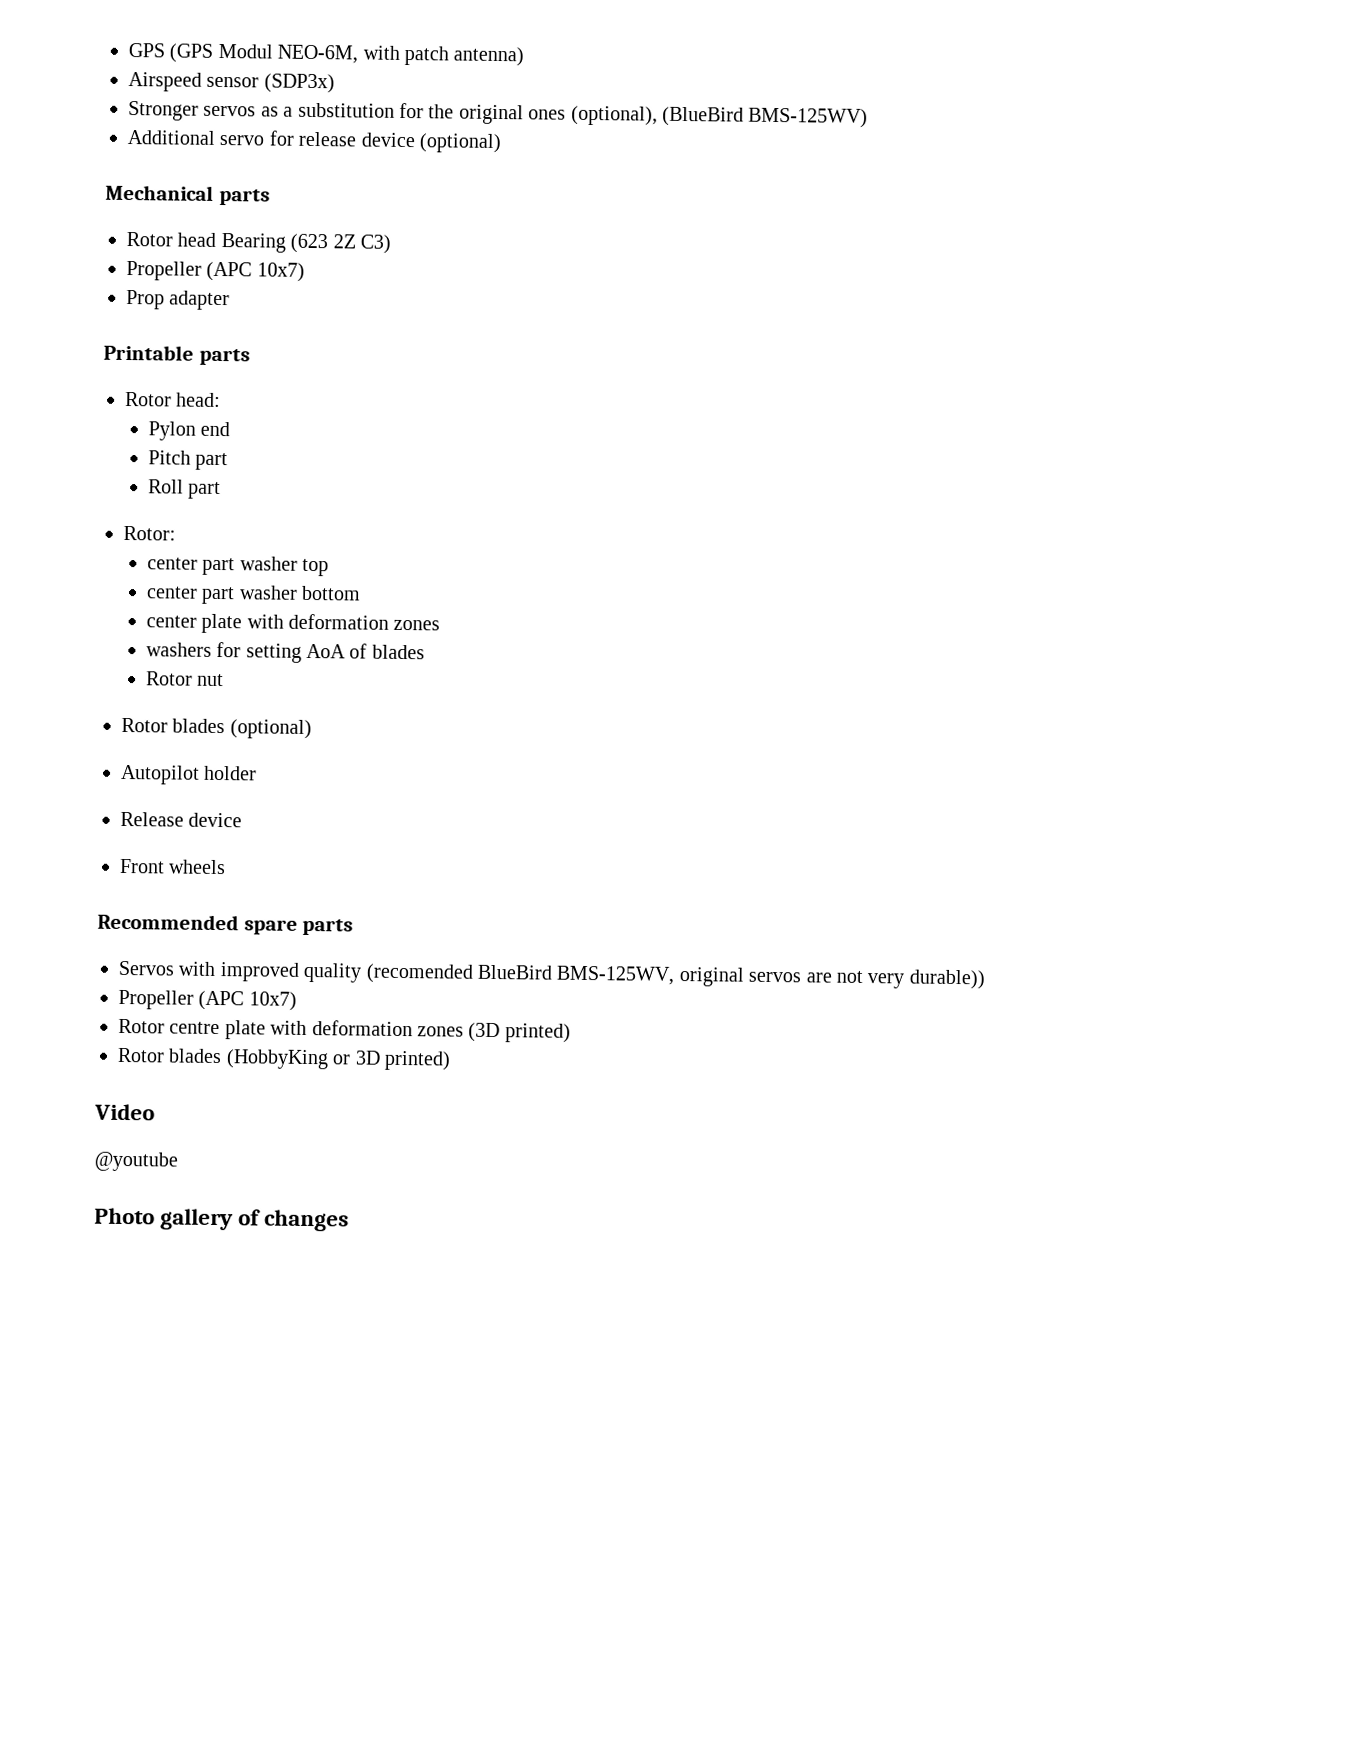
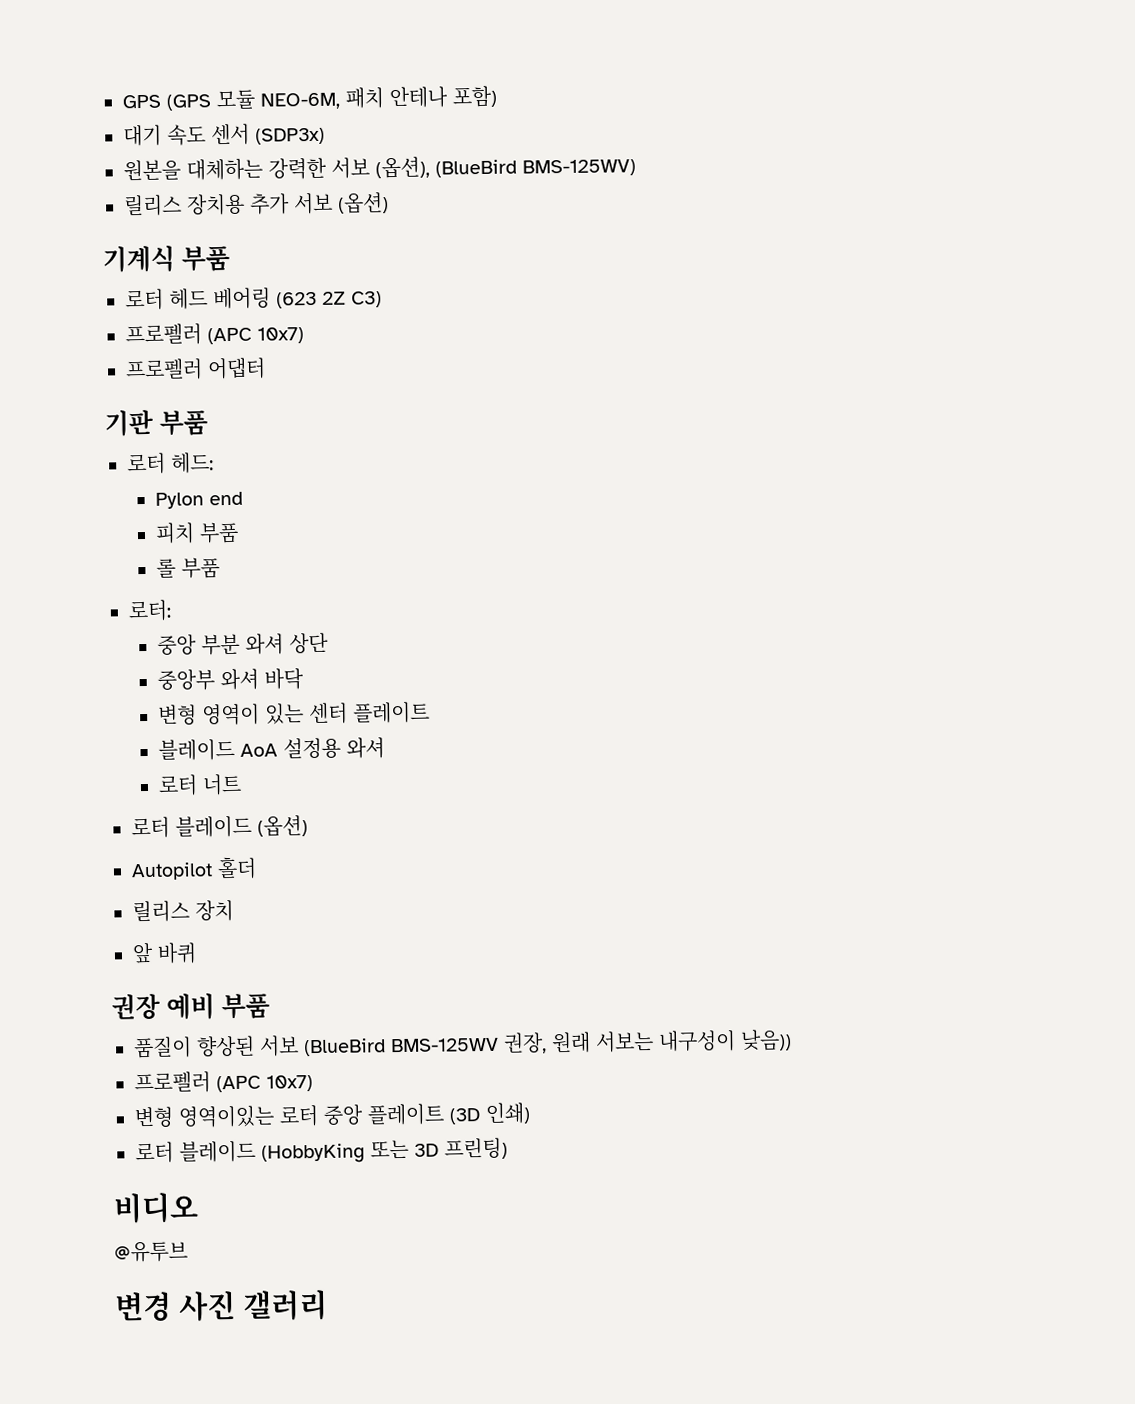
- GPS (GPS Modul NEO-6M, with patch antenna)
- Airspeed sensor (SDP3x)
- Stronger servos as a substitution for the original ones (optional), (BlueBird BMS-125WV)
- Additional servo for release device (optional)
- Mechanical parts
- Rotor head Bearing (623 2Z C3)
- Propeller (APC 10x7)
- Prop adapter
- Printable parts
- Rotor head:
+ GPS (GPS 모듈 NEO-6M, 패치 안테나 포함)
+ 대기 속도 센서 (SDP3x)
+ 원본을 대체하는 강력한 서보 (옵션), (BlueBird BMS-125WV)
+ 릴리스 장치용 추가 서보 (옵션)
+ 기계식 부품
+ 로터 헤드 베어링 (623 2Z C3)
+ 프로펠러 (APC 10x7)
+ 프로펠러 어댑터
+ 기판 부품
+ 로터 헤드:
  Pylon end
- Pitch part
- Roll part
- Rotor:
- center part washer top
- center part washer bottom
- center plate with deformation zones
- washers for setting AoA of blades
- Rotor nut
- Rotor blades (optional)
- Autopilot holder
- Release device
- Front wheels
- Recommended spare parts
- Servos with improved quality (recomended BlueBird BMS-125WV, original servos are not very durable))
- Propeller (APC 10x7)
- Rotor centre plate with deformation zones (3D printed)
- Rotor blades (HobbyKing or 3D printed)
- Video
- @youtube
- Photo gallery of changes
+ 피치 부품
+ 롤 부품
+ 로터:
+ 중앙 부분 와셔 상단
+ 중앙부 와셔 바닥
+ 변형 영역이 있는 센터 플레이트
+ 블레이드 AoA 설정용 와셔
+ 로터 너트
+ 로터 블레이드 (옵션)
+ Autopilot 홀더
+ 릴리스 장치
+ 앞 바퀴
+ 권장 예비 부품
+ 품질이 향상된 서보 (BlueBird BMS-125WV 권장, 원래 서보는 내구성이 낮음))
+ 프로펠러 (APC 10x7)
+ 변형 영역이있는 로터 중앙 플레이트 (3D 인쇄)
+ 로터 블레이드 (HobbyKing 또는 3D 프린팅)
+ 비디오
+ @유투브
+ 변경 사진 갤러리

